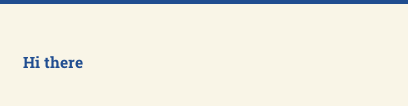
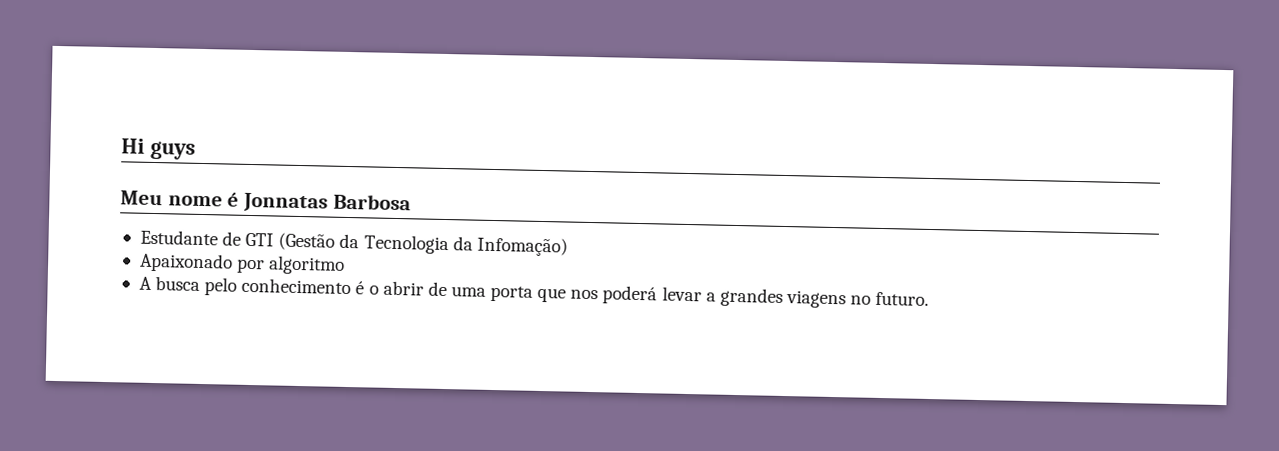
- Hi there
+ Hi guys
+ Meu nome é Jonnatas Barbosa
+ Estudante de GTI (Gestão da Tecnologia da Infomação)
+ Apaixonado por algoritmo
+ A busca pelo conhecimento é o abrir de uma porta que nos poderá levar a grandes viagens no futuro.

